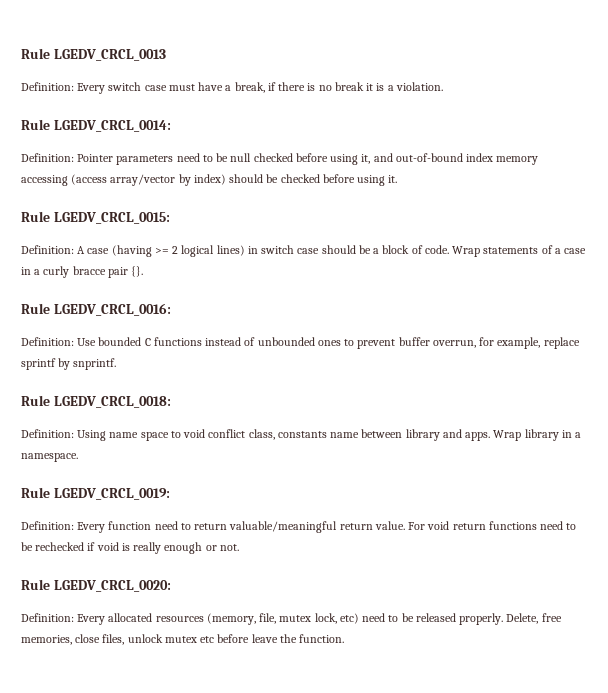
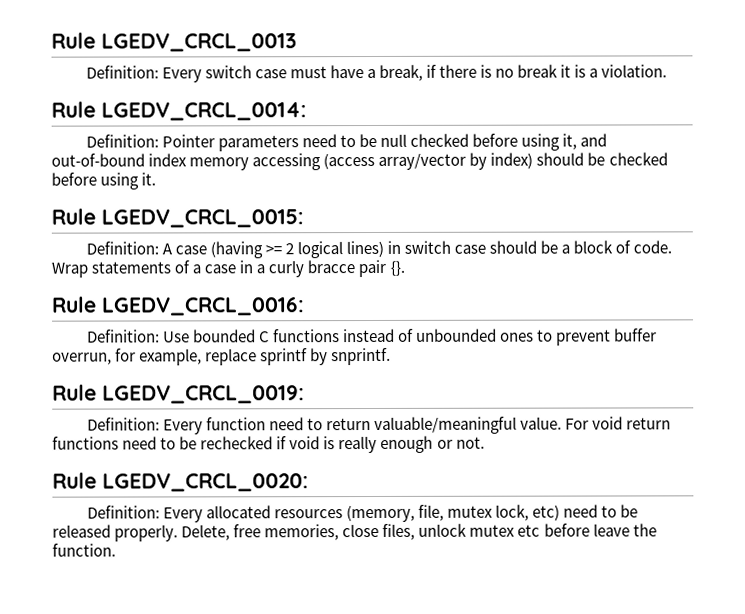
- Rule LGEDV_CRCL_0018:
- Definition: Using name space to void conflict class, constants name between library and apps. Wrap library in a namespace.
- Definition: Every function need to return valuable/meaningful return value.
+ Definition: Every function need to return valuable/meaningful value.

